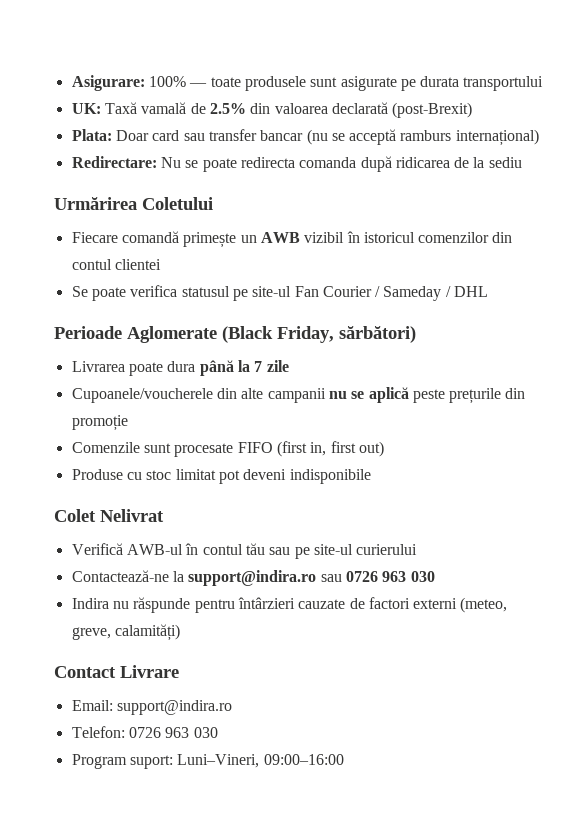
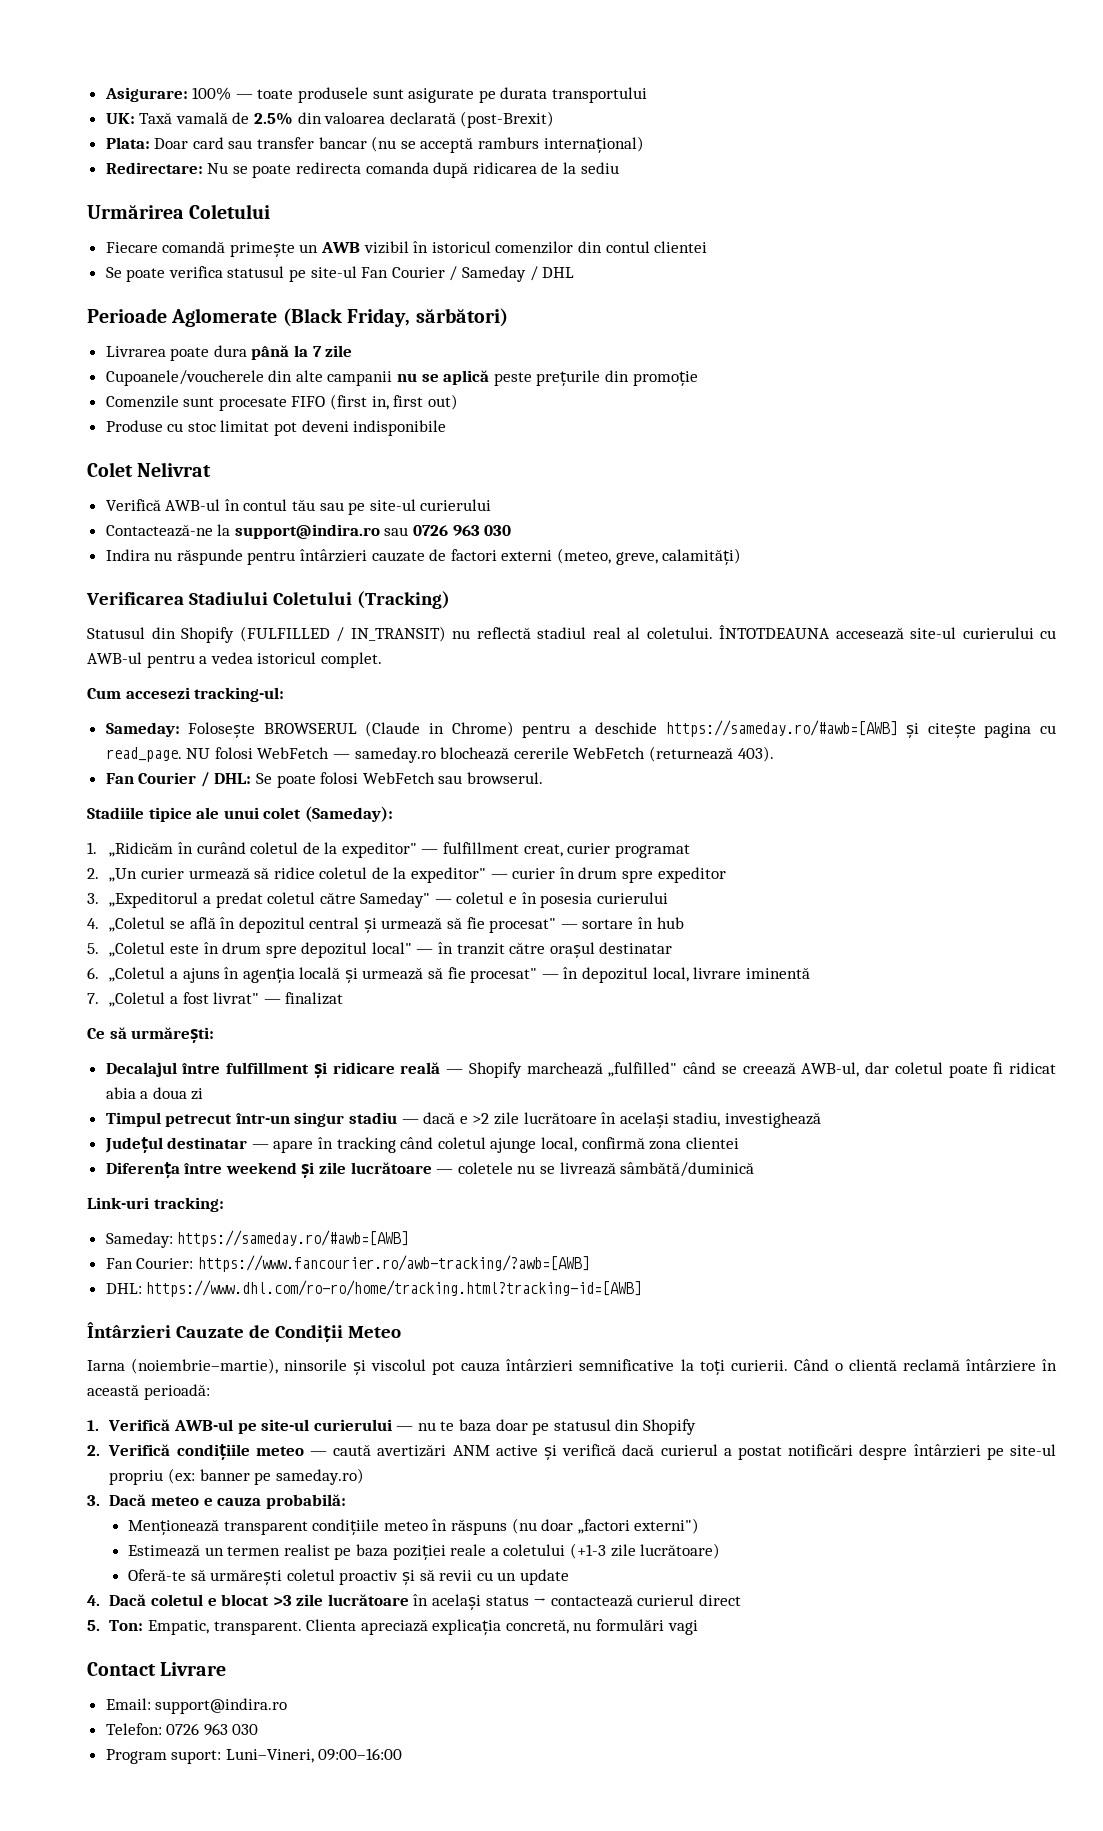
+ Verificarea Stadiului Coletului (Tracking)
+ Statusul din Shopify (FULFILLED / IN_TRANSIT) nu reflectă stadiul real al coletului. ÎNTOTDEAUNA accesează site-ul curierului cu AWB-ul pentru a vedea istoricul complet.
+ Cum accesezi tracking-ul:
+ Sameday: Folosește BROWSERUL (Claude in Chrome) pentru a deschide https://sameday.ro/#awb=[AWB] și citește pagina cu read_page. NU folosi WebFetch — sameday.ro blochează cererile WebFetch (returnează 403).
+ Fan Courier / DHL: Se poate folosi WebFetch sau browserul.
+ Stadiile tipice ale unui colet (Sameday):
+ 1. „Ridicăm în curând coletul de la expeditor" — fulfillment creat, curier programat
+ 2. „Un curier urmează să ridice coletul de la expeditor" — curier în drum spre expeditor
+ 3. „Expeditorul a predat coletul către Sameday" — coletul e în posesia curierului
+ 4. „Coletul se află în depozitul central și urmează să fie procesat" — sortare în hub
+ 5. „Coletul este în drum spre depozitul local" — în tranzit către orașul destinatar
+ 6. „Coletul a ajuns în agenția locală și urmează să fie procesat" — în depozitul local, livrare iminentă
+ 7. „Coletul a fost livrat" — finalizat
+ Ce să urmărești:
+ Decalajul între fulfillment și ridicare reală — Shopify marchează „fulfilled" când se creează AWB-ul, dar coletul poate fi ridicat abia a doua zi
+ Timpul petrecut într-un singur stadiu — dacă e >2 zile lucrătoare în același stadiu, investighează
+ Județul destinatar — apare în tracking când coletul ajunge local, confirmă zona clientei
+ Diferența între weekend și zile lucrătoare — coletele nu se livrează sâmbătă/duminică
+ Link-uri tracking:
+ Sameday: https://sameday.ro/#awb=[AWB]
+ Fan Courier: https://www.fancourier.ro/awb-tracking/?awb=[AWB]
+ DHL: https://www.dhl.com/ro-ro/home/tracking.html?tracking-id=[AWB]
+ Întârzieri Cauzate de Condiții Meteo
+ Iarna (noiembrie–martie), ninsorile și viscolul pot cauza întârzieri semnificative la toți curierii. Când o clientă reclamă întârziere în această perioadă:
+ 1. Verifică AWB-ul pe site-ul curierului — nu te baza doar pe statusul din Shopify
+ 2. Verifică condițiile meteo — caută avertizări ANM active și verifică dacă curierul a postat notificări despre întârzieri pe site-ul propriu (ex: banner pe sameday.ro)
+ 3. Dacă meteo e cauza probabilă:
+ Menționează transparent condițiile meteo în răspuns (nu doar „factori externi")
+ Estimează un termen realist pe baza poziției reale a coletului (+1-3 zile lucrătoare)
+ Oferă-te să urmărești coletul proactiv și să revii cu un update
+ 4. Dacă coletul e blocat >3 zile lucrătoare în același status → contactează curierul direct
+ 5. Ton: Empatic, transparent. Clienta apreciază explicația concretă, nu formulări vagi

